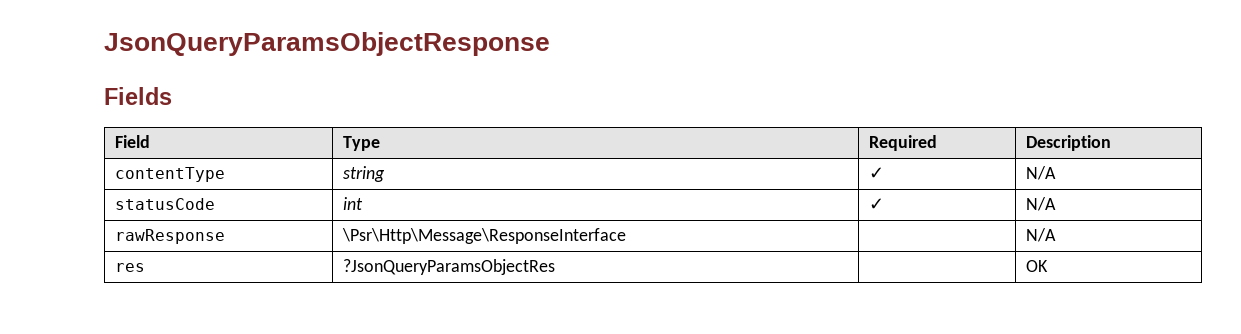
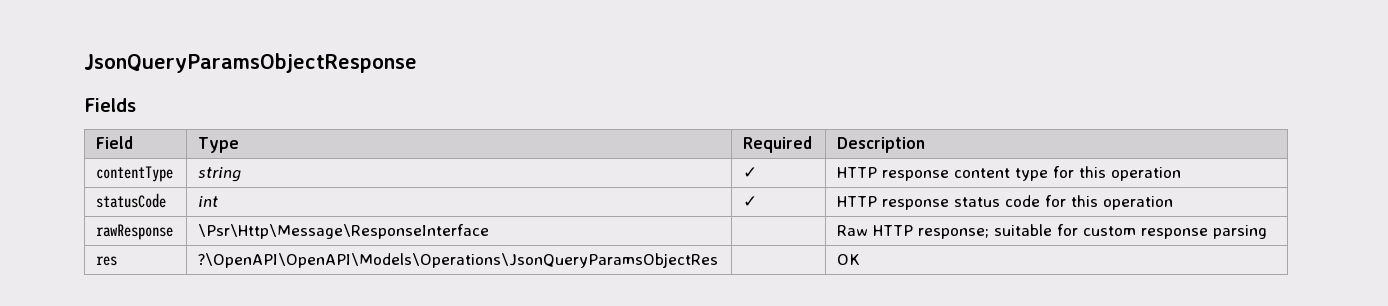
- contentType | string | ✓ | N/A
- statusCode | int | ✓ | N/A
- rawResponse | \Psr\Http\Message\ResponseInterface | | N/A
+ contentType | string | ✓ | HTTP response content type for this operation
+ statusCode | int | ✓ | HTTP response status code for this operation
+ rawResponse | \Psr\Http\Message\ResponseInterface | | Raw HTTP response; suitable for custom response parsing
- res | ?JsonQueryParamsObjectRes | | OK
+ res | ?\OpenAPI\OpenAPI\Models\Operations\JsonQueryParamsObjectRes | | OK

